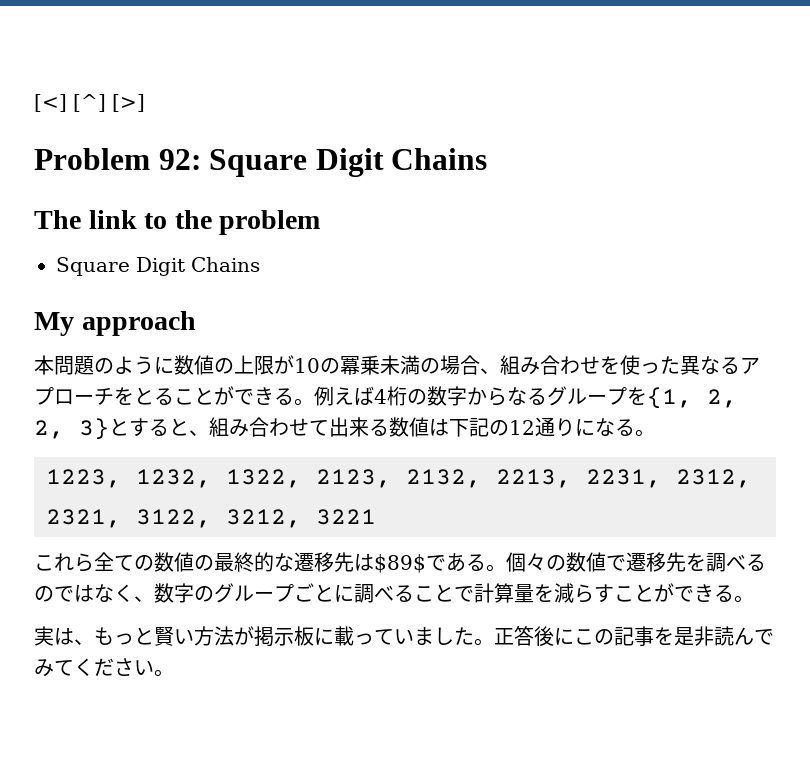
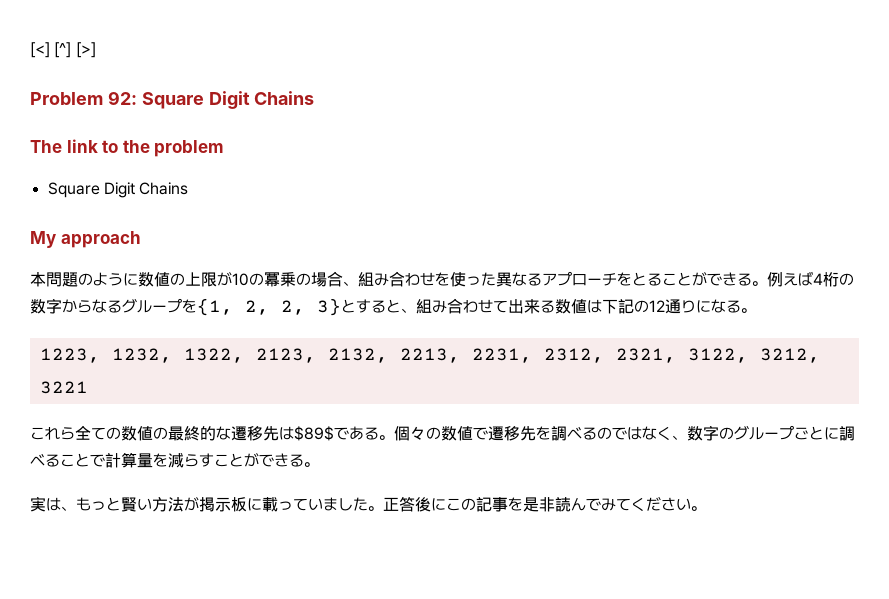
- 本問題のように数値の上限が10の冪乗未満の場合、組み合わせを使った異なるアプローチをとることができる。
+ 本問題のように数値の上限が10の冪乗の場合、組み合わせを使った異なるアプローチをとることができる。

